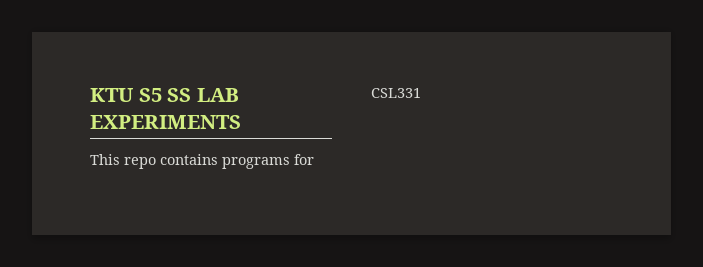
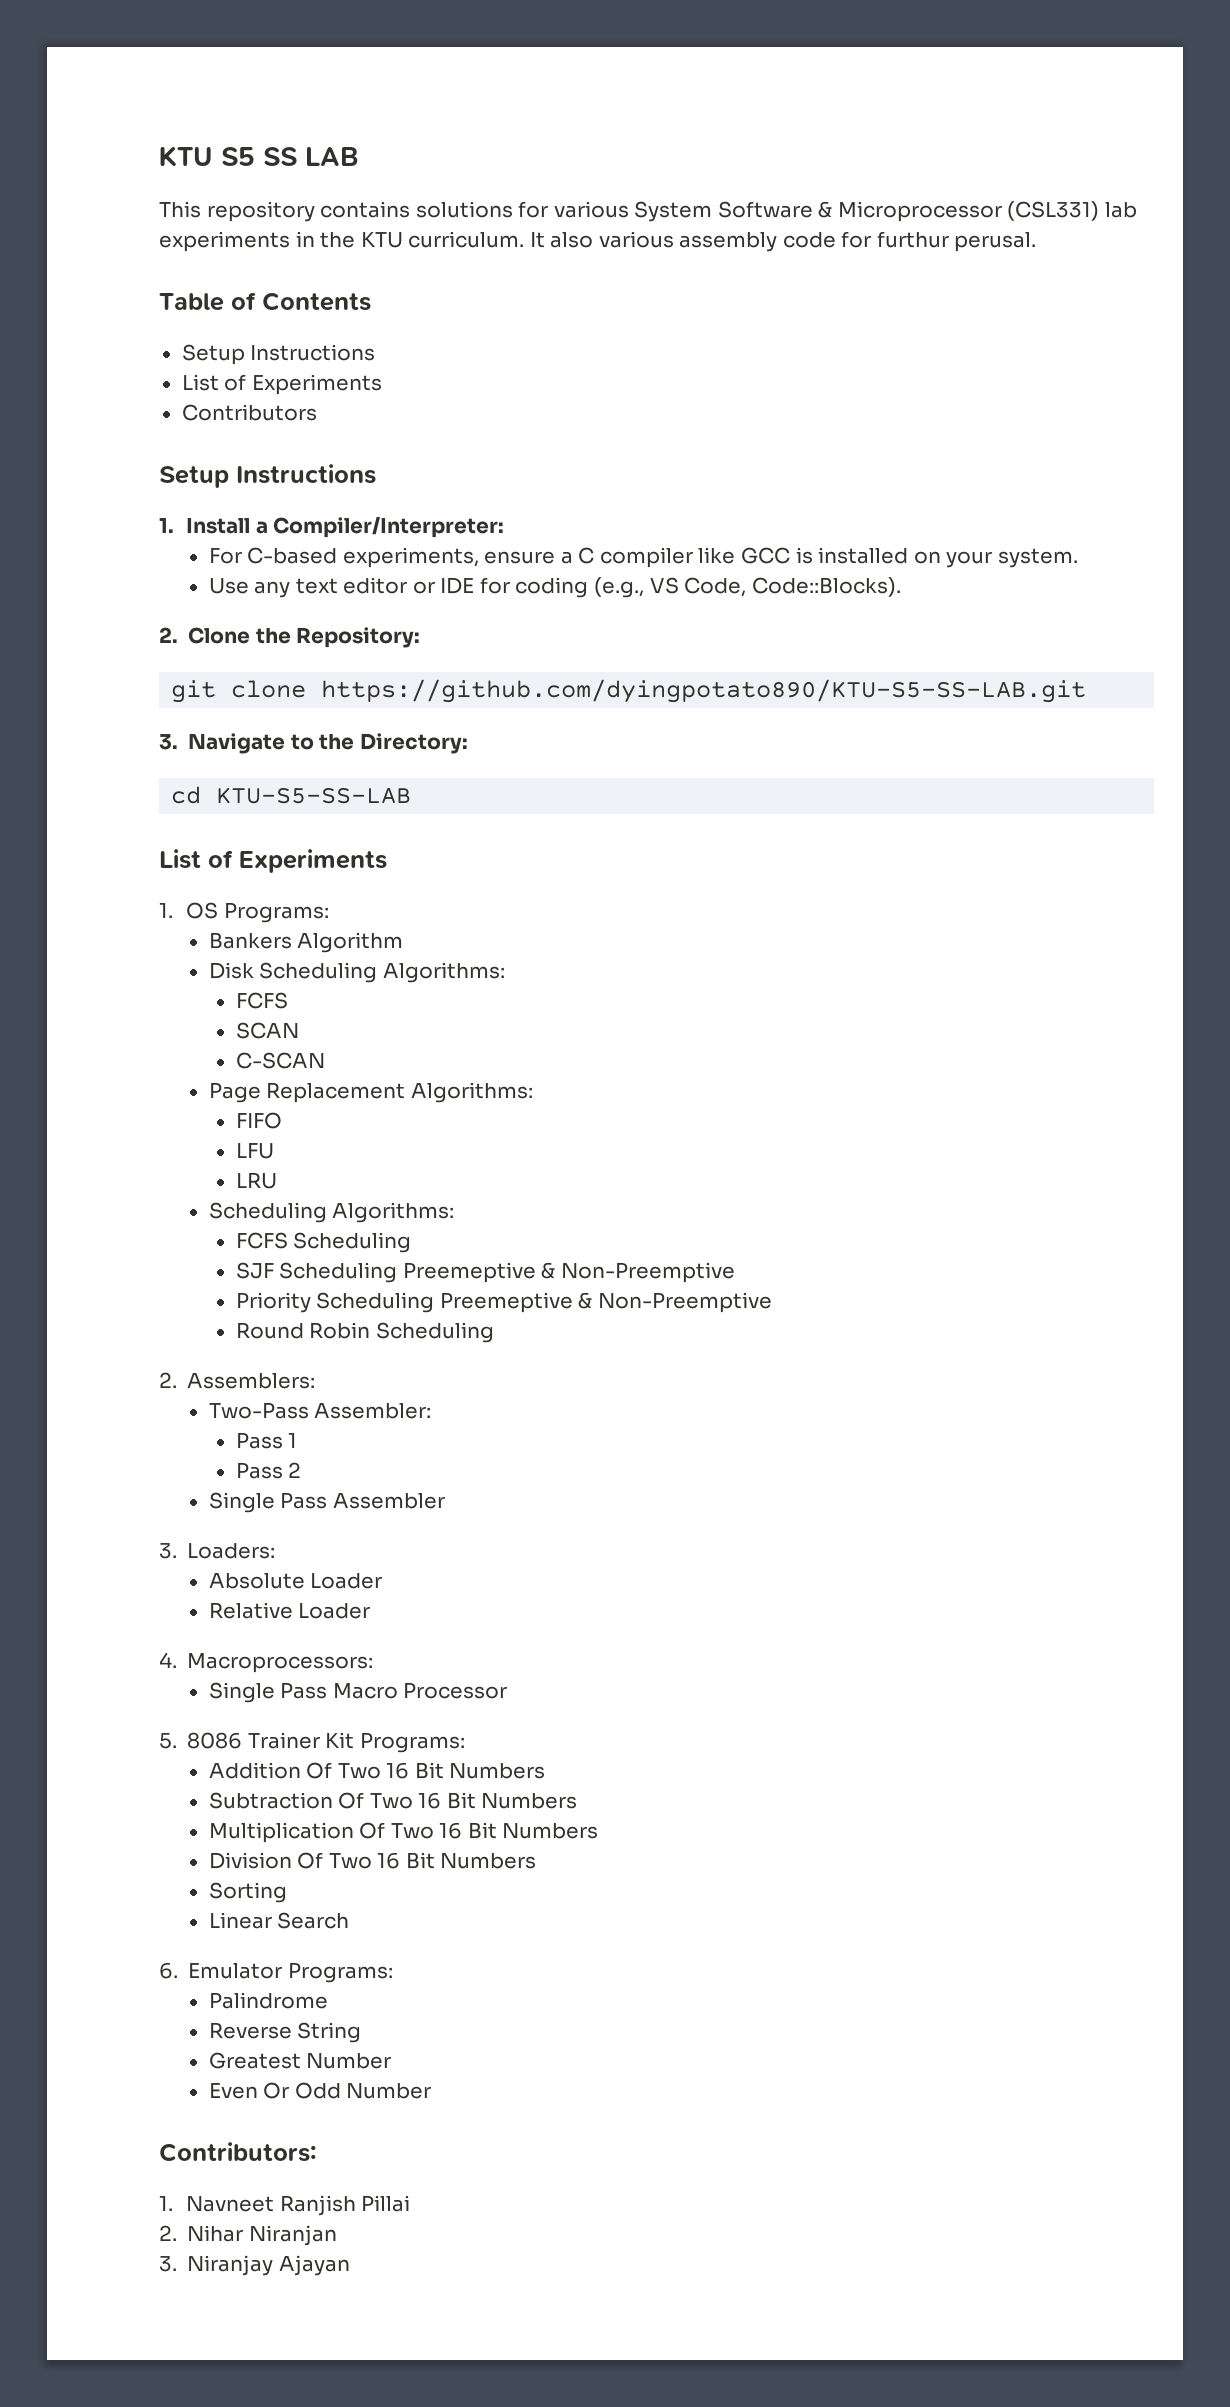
- KTU S5 SS LAB EXPERIMENTS
+ KTU S5 SS LAB
- This repo contains programs for CSL331
+ This repository contains solutions for various System Software & Microprocessor (CSL331) lab experiments in the KTU curriculum. It also various assembly code for furthur perusal.
+ Table of Contents
+ Setup Instructions
+ List of Experiments
+ Contributors
+ Setup Instructions
+ 1. Install a Compiler/Interpreter:
+ For C-based experiments, ensure a C compiler like GCC is installed on your system.
+ Use any text editor or IDE for coding (e.g., VS Code, Code::Blocks).
+ 2. Clone the Repository:
+ git clone https://github.com/dyingpotato890/KTU-S5-SS-LAB.git
+ 3. Navigate to the Directory:
+ cd KTU-S5-SS-LAB
+ List of Experiments
+ 1. OS Programs:
+ Bankers Algorithm
+ Disk Scheduling Algorithms:
+ FCFS
+ SCAN
+ C-SCAN
+ Page Replacement Algorithms:
+ FIFO
+ LFU
+ LRU
+ Scheduling Algorithms:
+ FCFS Scheduling
+ SJF Scheduling Preemeptive & Non-Preemptive
+ Priority Scheduling Preemeptive & Non-Preemptive
+ Round Robin Scheduling
+ 2. Assemblers:
+ Two-Pass Assembler:
+ Pass 1
+ Pass 2
+ Single Pass Assembler
+ 3. Loaders:
+ Absolute Loader
+ Relative Loader
+ 4. Macroprocessors:
+ Single Pass Macro Processor
+ 5. 8086 Trainer Kit Programs:
+ Addition Of Two 16 Bit Numbers
+ Subtraction Of Two 16 Bit Numbers
+ Multiplication Of Two 16 Bit Numbers
+ Division Of Two 16 Bit Numbers
+ Sorting
+ Linear Search
+ 6. Emulator Programs:
+ Palindrome
+ Reverse String
+ Greatest Number
+ Even Or Odd Number
+ Contributors:
+ 1. Navneet Ranjish Pillai
+ 2. Nihar Niranjan
+ 3. Niranjay Ajayan

